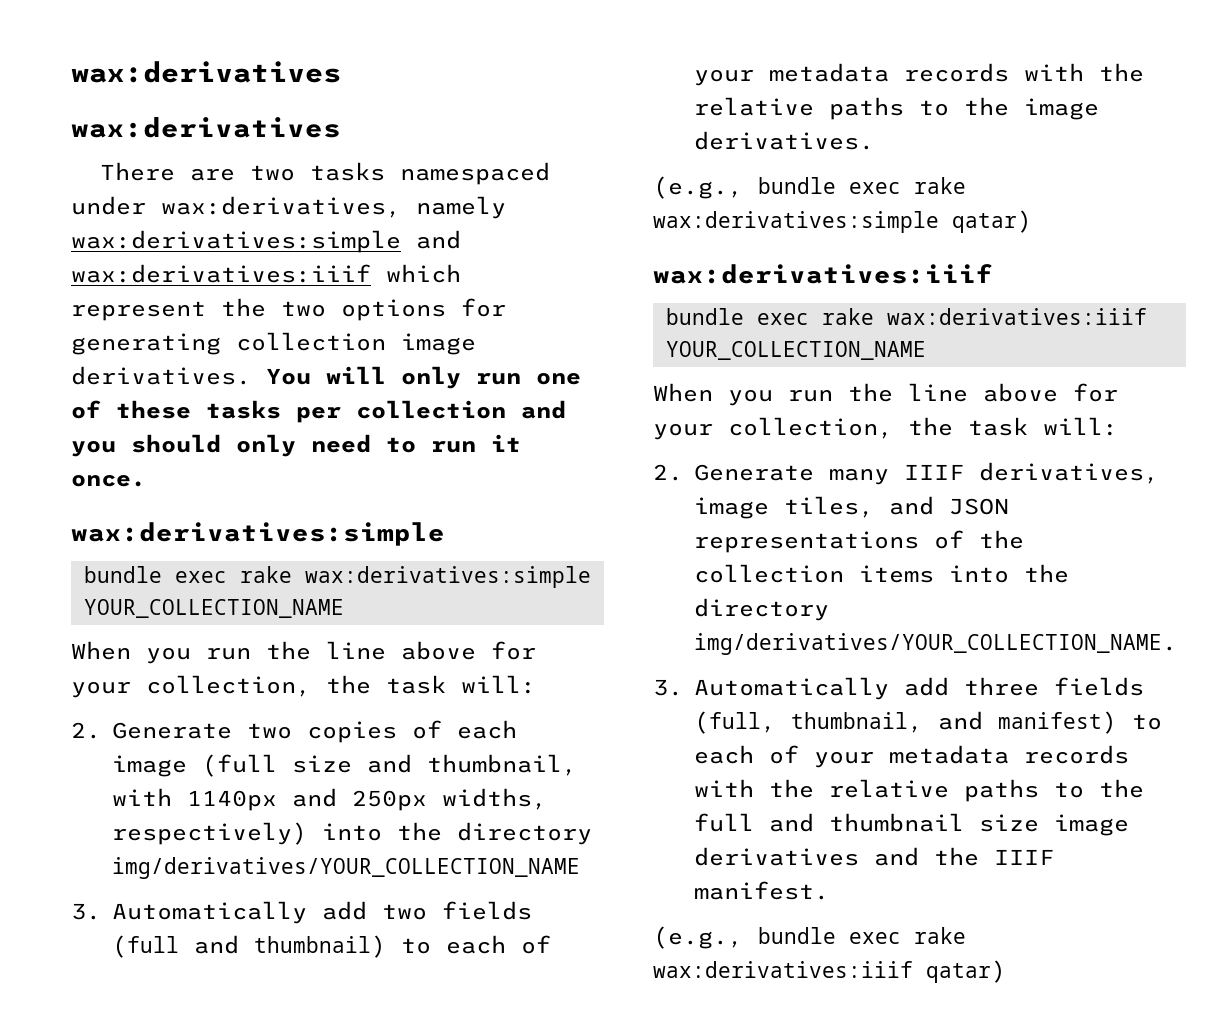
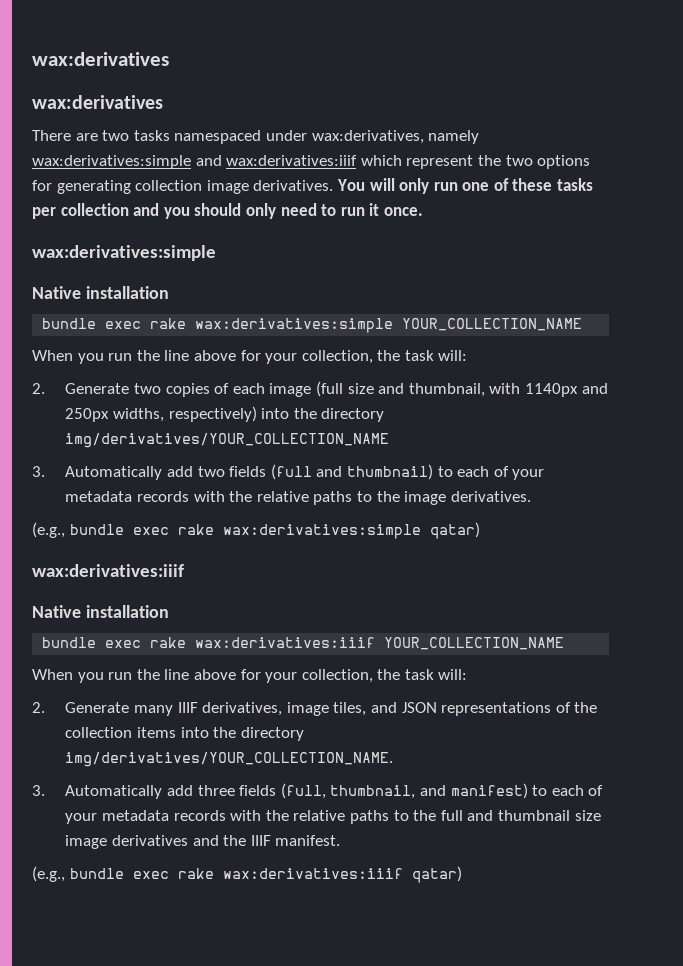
  You will only run one of these tasks per collection and you should only need to run it once.
  wax:derivatives:simple
+ Native installation
  (e.g., bundle exec rake wax:derivatives:simple qatar)
  wax:derivatives:iiif
+ Native installation

